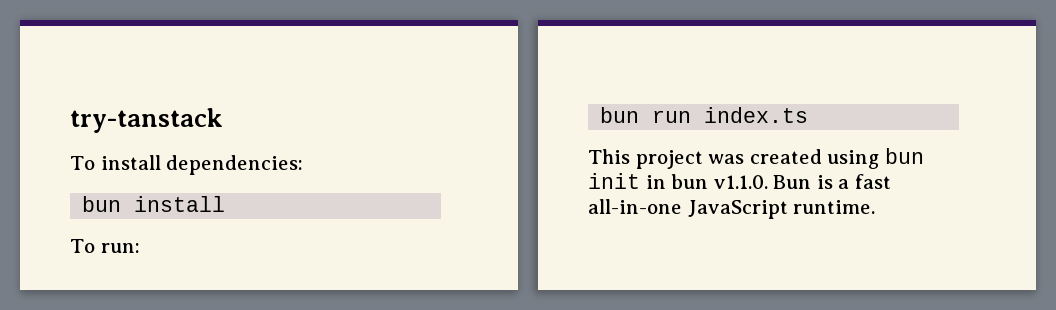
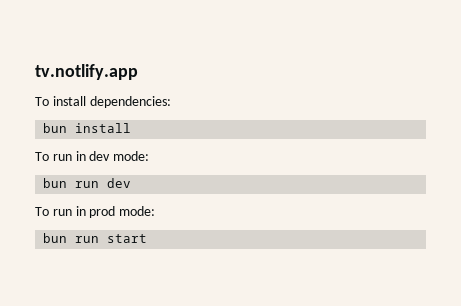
- try-tanstack
+ tv.notlify.app
- To run:
- bun run index.ts
- This project was created using bun init in bun v1.1.0. Bun is a fast all-in-one JavaScript runtime.
+ To run in dev mode:
+ bun run dev
+ To run in prod mode:
+ bun run start

